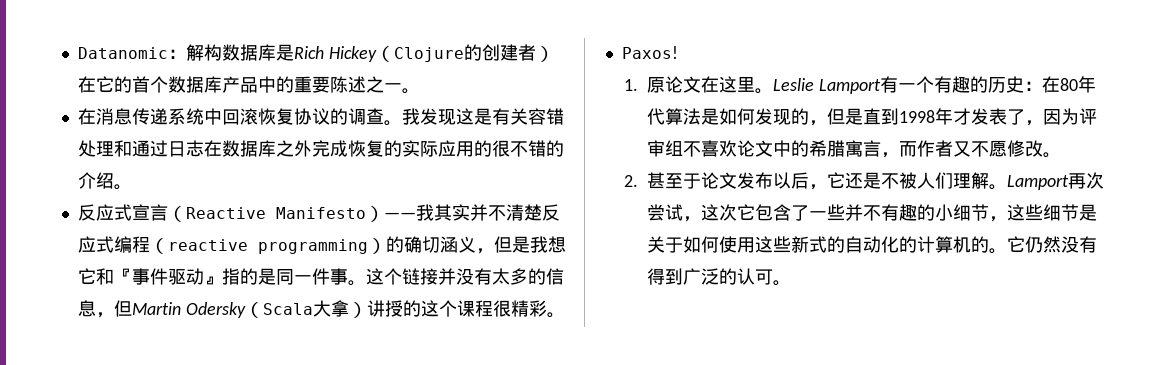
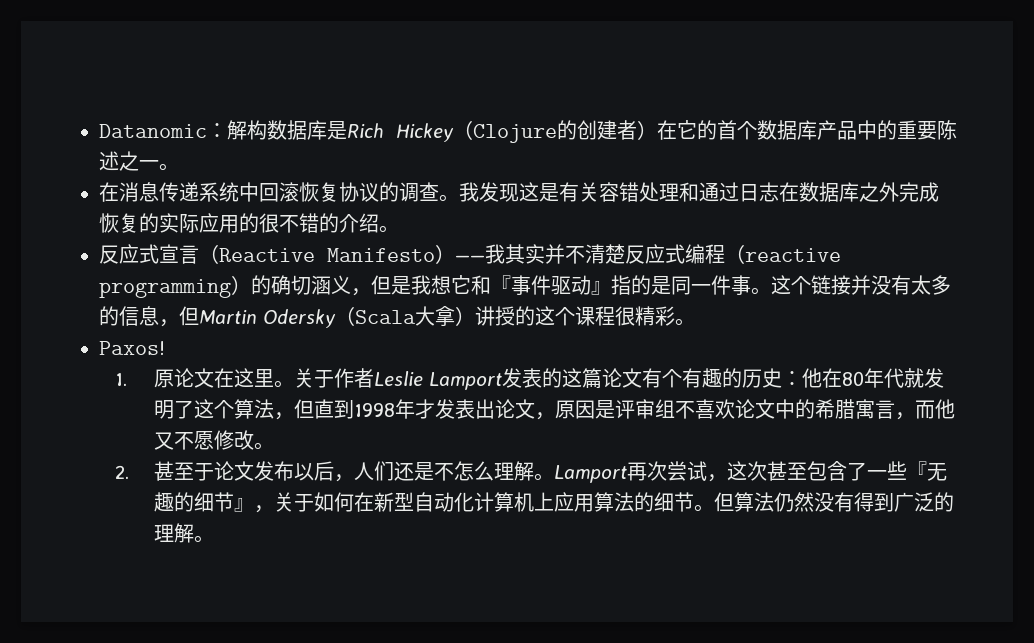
- Leslie Lamport有一个有趣的历史：在80年代算法是如何发现的，但是直到1998年才发表了，因为评审组不喜欢论文中的希腊寓言，而作者又不愿修改。
+ 关于作者Leslie Lamport发表的这篇论文有个有趣的历史：他在80年代就发明了这个算法，但直到1998年才发表出论文，原因是评审组不喜欢论文中的希腊寓言，而他又不愿修改。
- 2.甚至于论文发布以后，它还是不被人们理解。
+ 2.甚至于论文发布以后，人们还是不怎么理解。
- Lamport再次尝试，这次它包含了一些并不有趣的小细节，这些细节是关于如何使用这些新式的自动化的计算机的。它仍然没有得到广泛的认可。
+ Lamport再次尝试，这次甚至包含了一些『无趣的细节』，关于如何在新型自动化计算机上应用算法的细节。但算法仍然没有得到广泛的理解。

